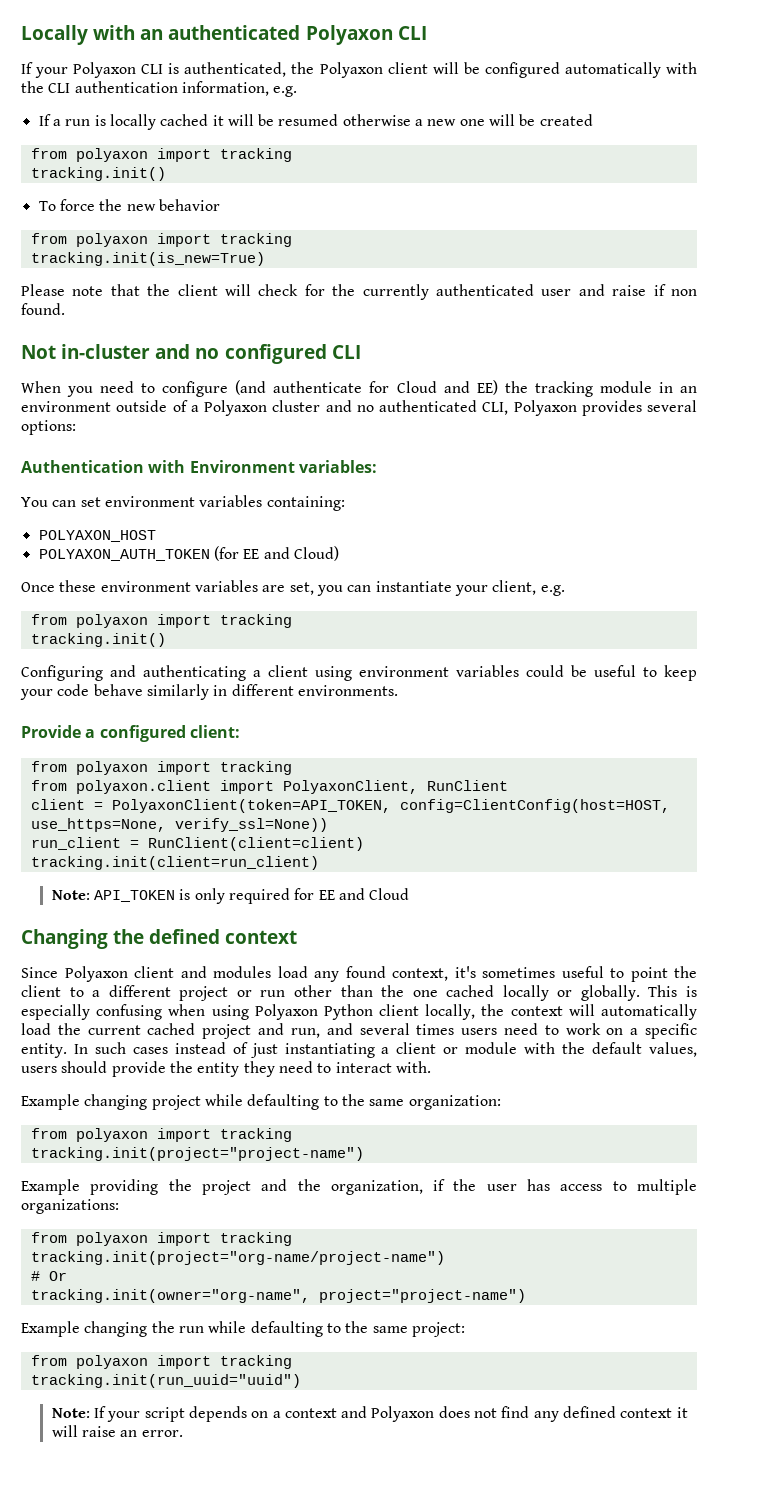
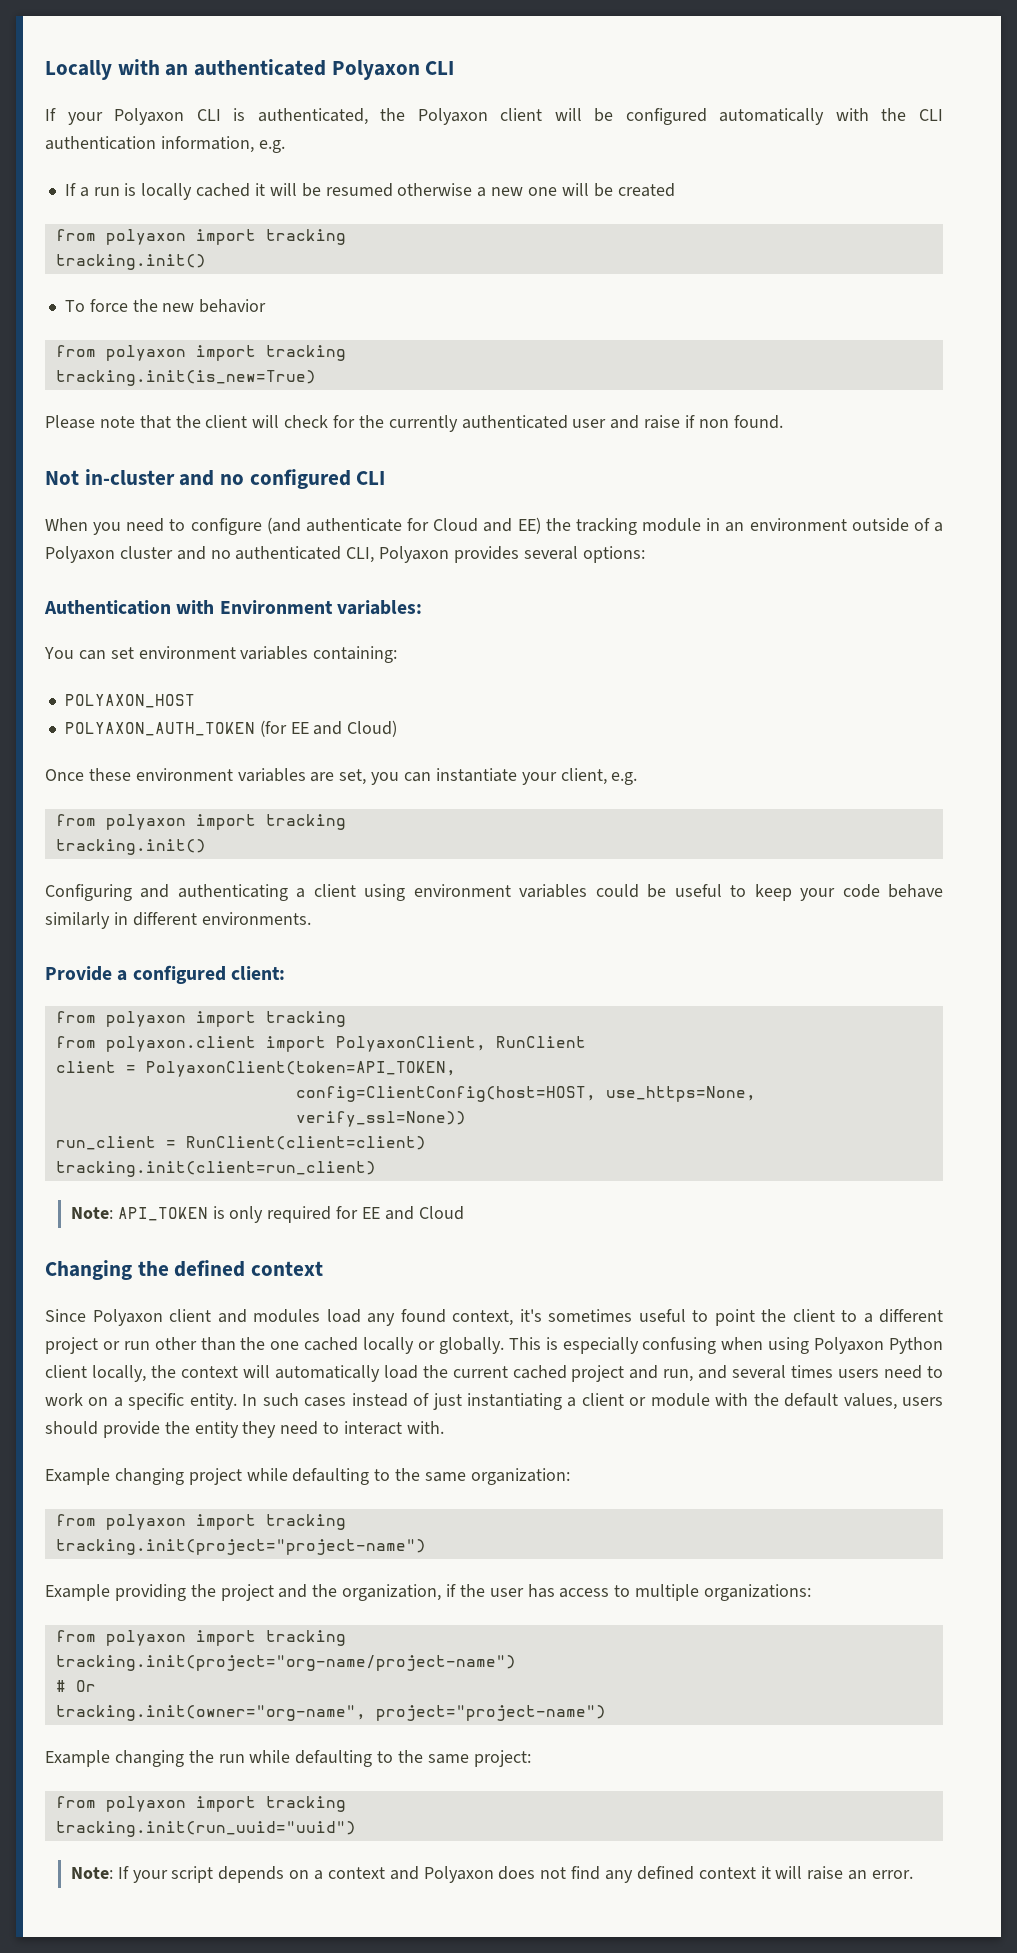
- client = PolyaxonClient(token=API_TOKEN, config=ClientConfig(host=HOST, use_https=None, verify_ssl=None))
+ client = PolyaxonClient(token=API_TOKEN,
+ config=ClientConfig(host=HOST, use_https=None, verify_ssl=None))

